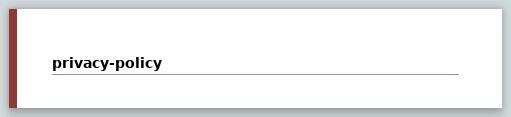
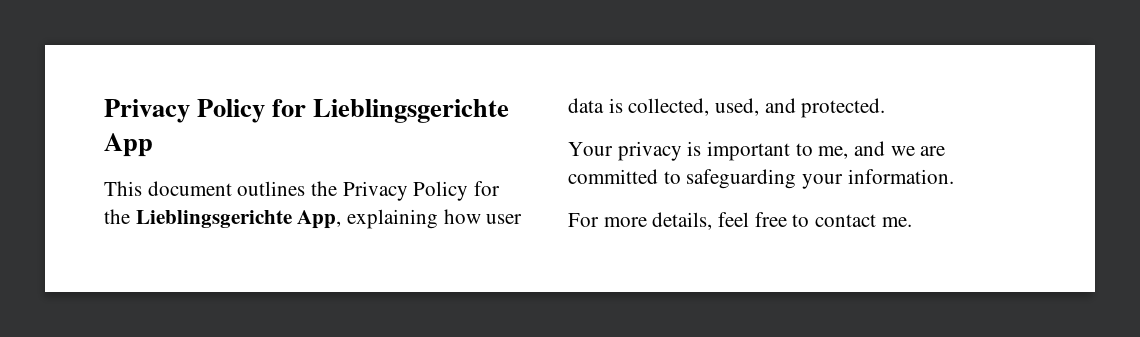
- privacy-policy
+ Privacy Policy for Lieblingsgerichte App
+ This document outlines the Privacy Policy for the Lieblingsgerichte App, explaining how user data is collected, used, and protected.
+ Your privacy is important to me, and we are committed to safeguarding your information.
+ For more details, feel free to contact me.

